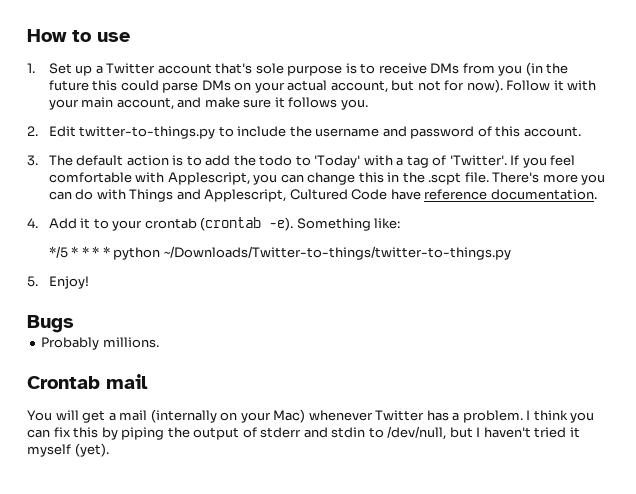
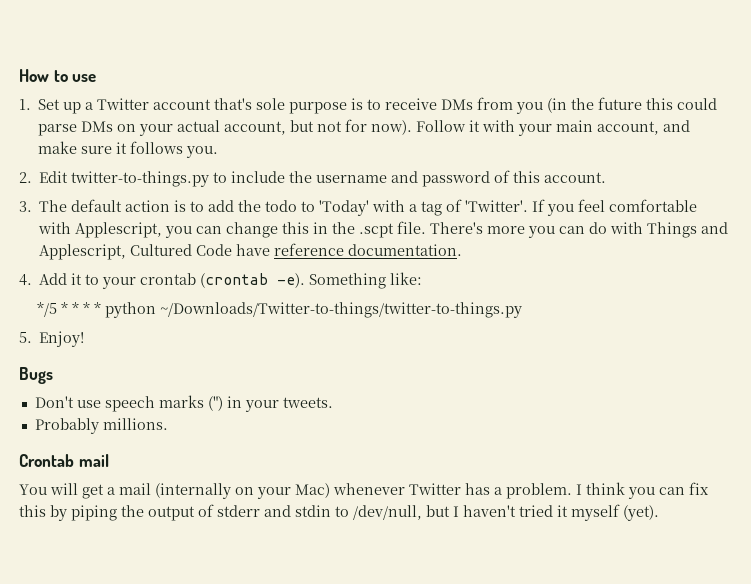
+ Don't use speech marks (") in your tweets.

